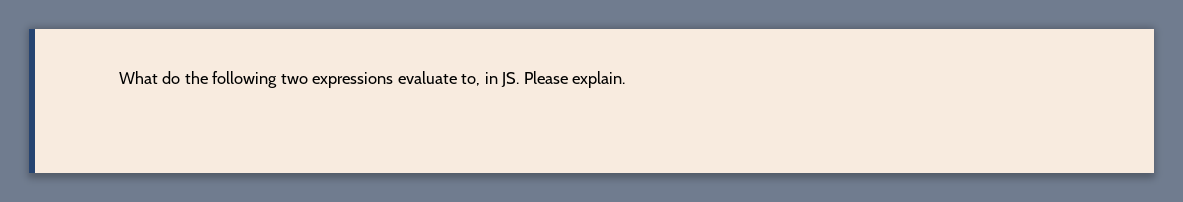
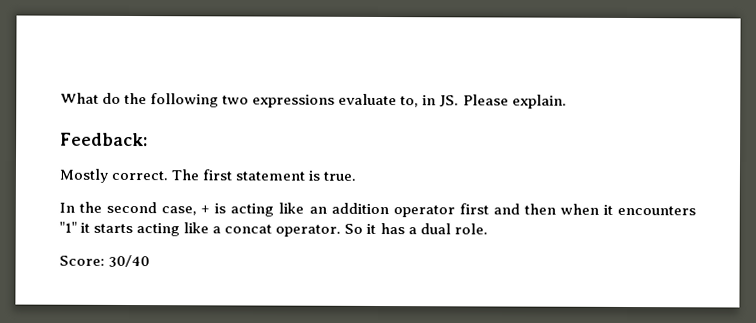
+ Feedback:
+ Mostly correct. The first statement is true.
+ In the second case, + is acting like an addition operator first and then when it encounters "1" it starts acting like a concat operator. So it has a dual role.
+ Score: 30/40

